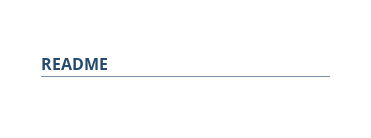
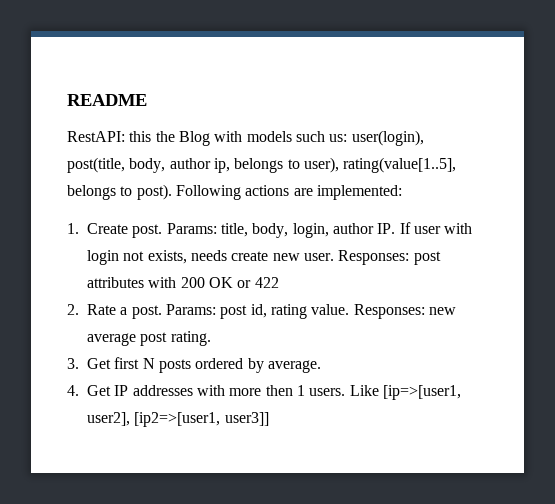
+ RestAPI: this the Blog with models such us: user(login), post(title, body, author ip, belongs to user), rating(value[1..5], belongs to post). Following actions are implemented:
+ 1. Create post. Params: title, body, login, author IP. If user with login not exists, needs create new user. Responses: post attributes with 200 OK or 422
+ 2. Rate a post. Params: post id, rating value. Responses: new average post rating.
+ 3. Get first N posts ordered by average.
+ 4. Get IP addresses with more then 1 users. Like [ip=>[user1, user2], [ip2=>[user1, user3]]

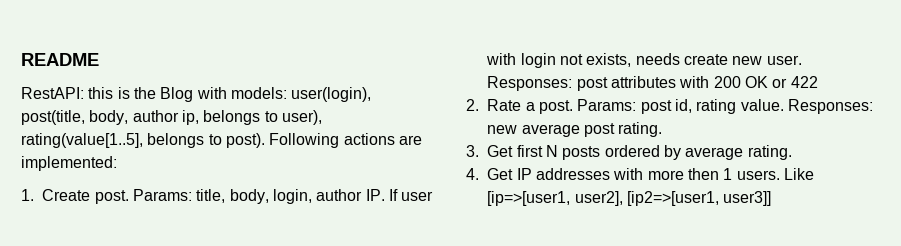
- RestAPI: this the Blog with models such us: user(login), post(title, body, author ip, belongs to user), rating(value[1..5], belongs to post).
+ RestAPI: this is the Blog with models: user(login), post(title, body, author ip, belongs to user), rating(value[1..5], belongs to post).
- 3. Get first N posts ordered by average.
+ 3. Get first N posts ordered by average rating.

